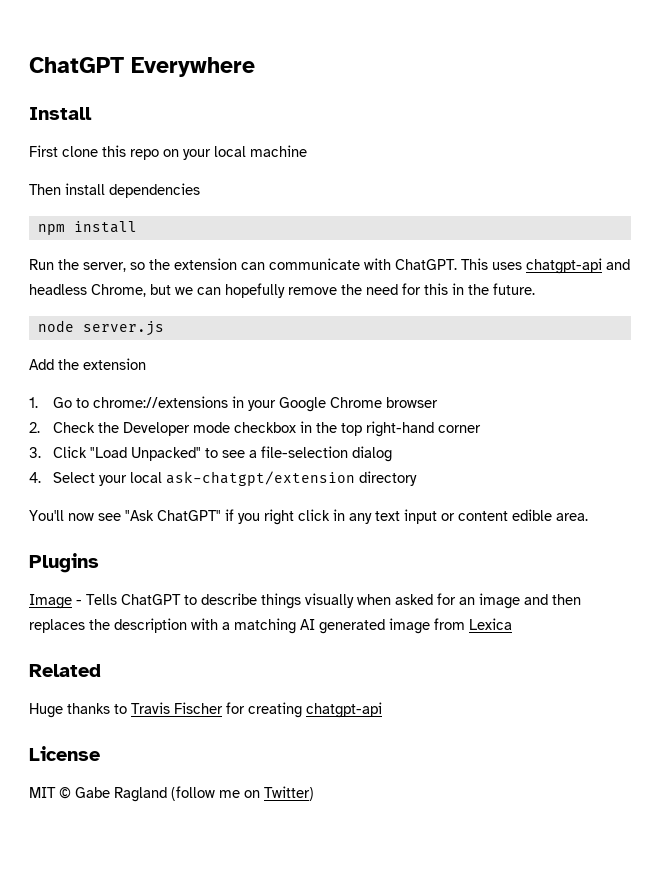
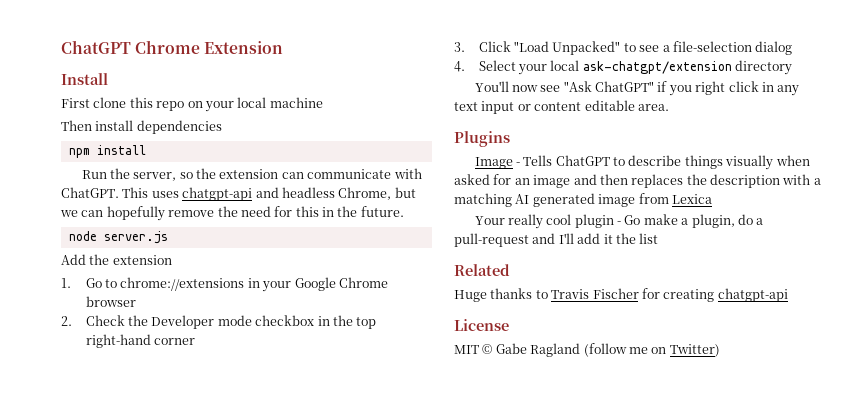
- ChatGPT Everywhere
+ ChatGPT Chrome Extension
- You'll now see "Ask ChatGPT" if you right click in any text input or content edible area.
+ You'll now see "Ask ChatGPT" if you right click in any text input or content editable area.
+ Your really cool plugin - Go make a plugin, do a pull-request and I'll add it the list

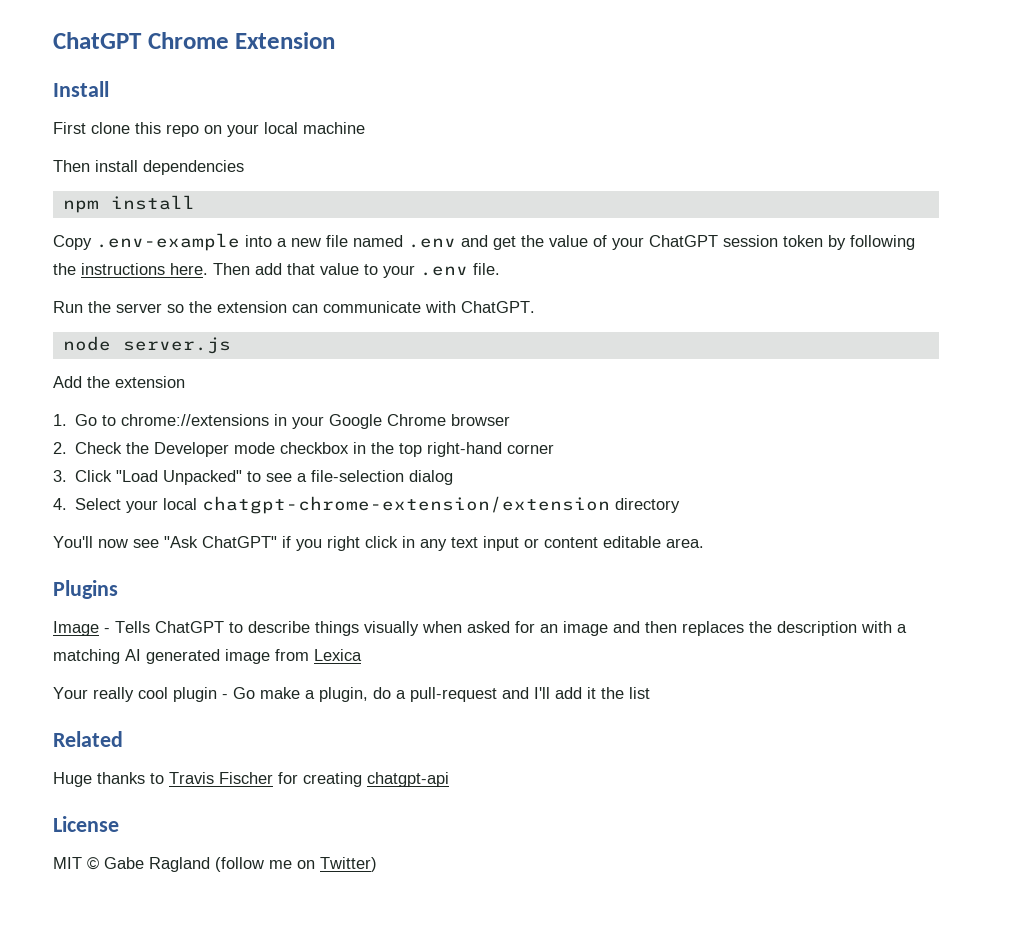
+ Copy .env-example into a new file named .env and get the value of your ChatGPT session token by following the instructions here. Then add that value to your .env file.
- Run the server, so the extension can communicate with ChatGPT. This uses chatgpt-api and headless Chrome, but we can hopefully remove the need for this in the future.
+ Run the server so the extension can communicate with ChatGPT.
- 4. Select your local ask-chatgpt/extension directory
+ 4. Select your local chatgpt-chrome-extension/extension directory

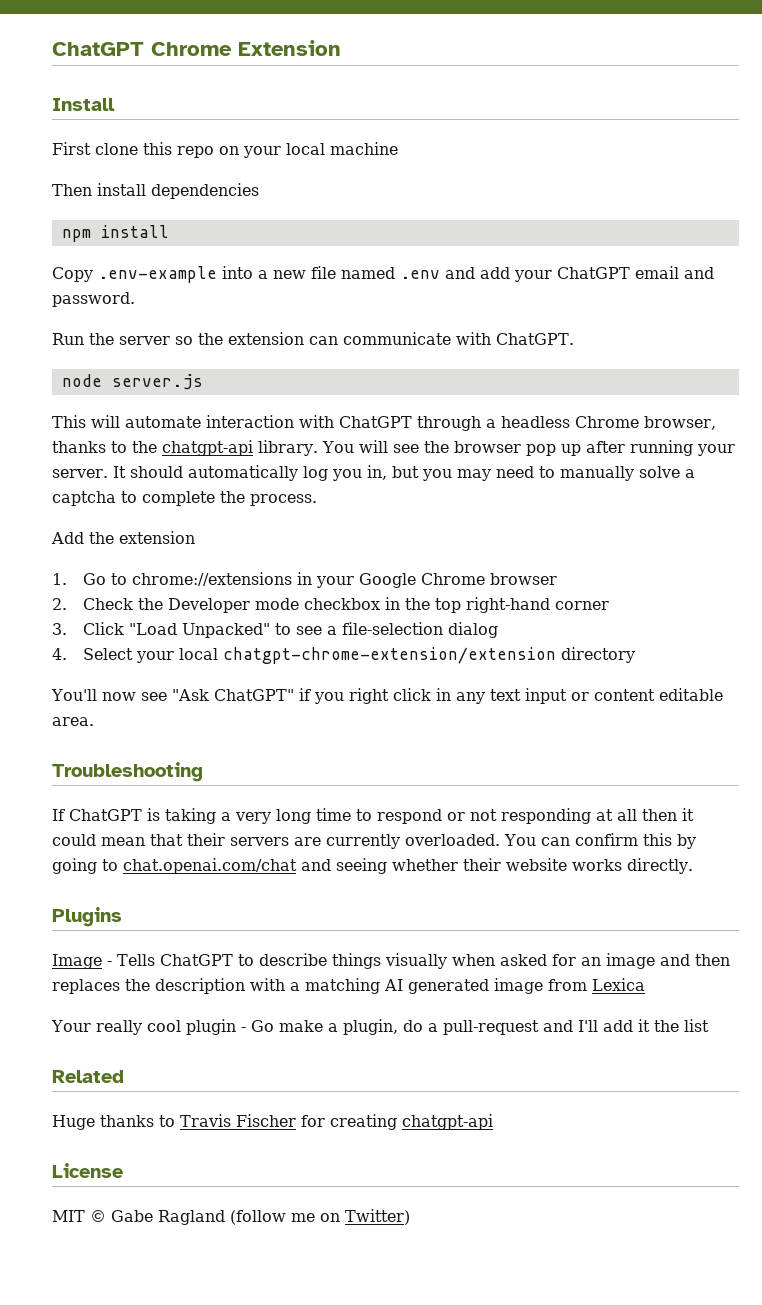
- Copy .env-example into a new file named .env and get the value of your ChatGPT session token by following the instructions here. Then add that value to your .env file.
+ Copy .env-example into a new file named .env and add your ChatGPT email and password.
+ This will automate interaction with ChatGPT through a headless Chrome browser, thanks to the chatgpt-api library. You will see the browser pop up after running your server. It should automatically log you in, but you may need to manually solve a captcha to complete the process.
+ Troubleshooting
+ If ChatGPT is taking a very long time to respond or not responding at all then it could mean that their servers are currently overloaded. You can confirm this by going to chat.openai.com/chat and seeing whether their website works directly.

